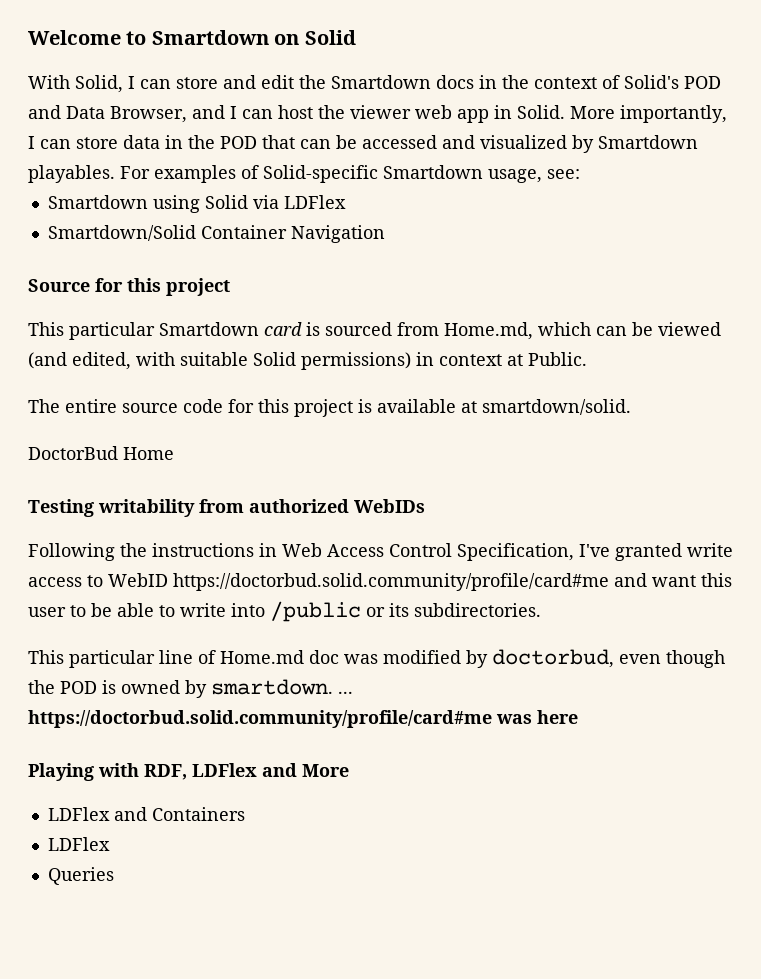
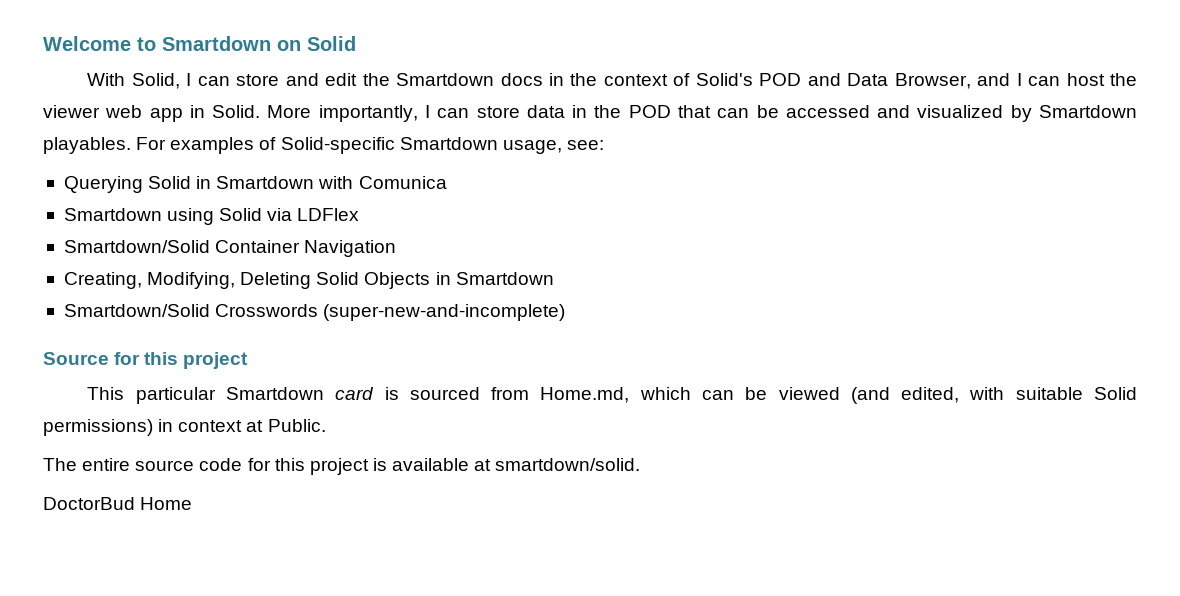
+ Querying Solid in Smartdown with Comunica
+ Creating, Modifying, Deleting Solid Objects in Smartdown
+ Smartdown/Solid Crosswords (super-new-and-incomplete)
- Testing writability from authorized WebIDs
- Following the instructions in Web Access Control Specification, I've granted write access to WebID https://doctorbud.solid.community/profile/card#me and want this user to be able to write into /public or its subdirectories.
- This particular line of Home.md doc was modified by doctorbud, even though the POD is owned by smartdown. ... https://doctorbud.solid.community/profile/card#me was here
- Playing with RDF, LDFlex and More
- LDFlex and Containers
- LDFlex
- Queries

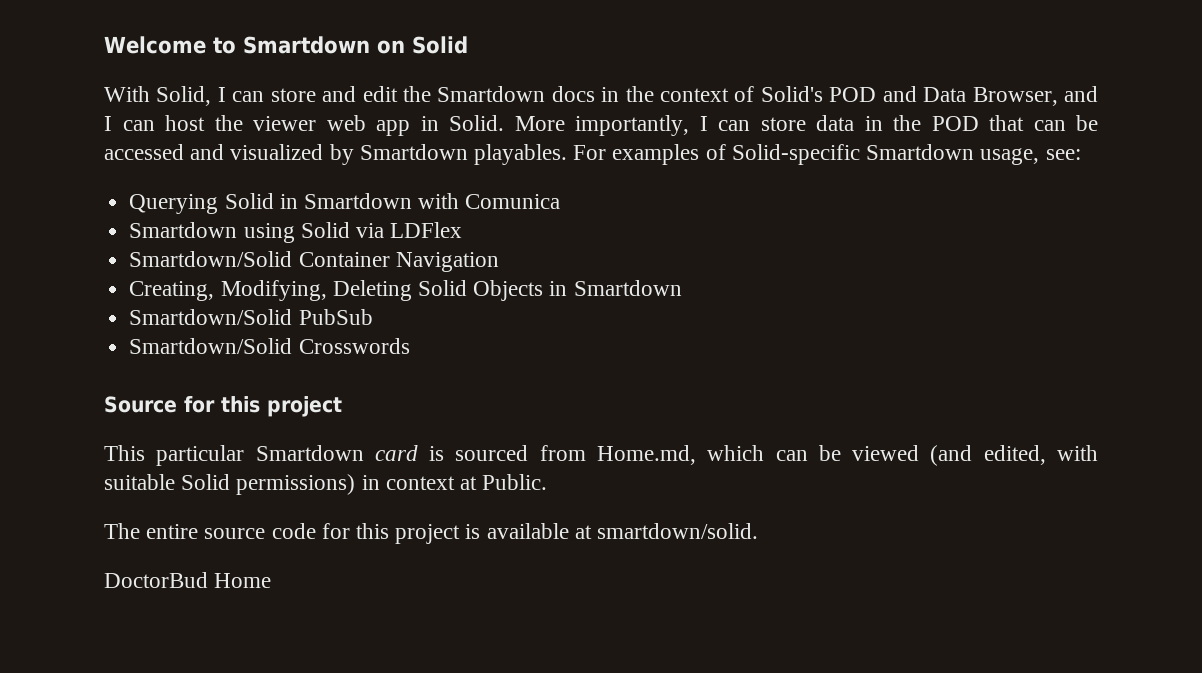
+ Smartdown/Solid PubSub
- Smartdown/Solid Crosswords (super-new-and-incomplete)
+ Smartdown/Solid Crosswords

